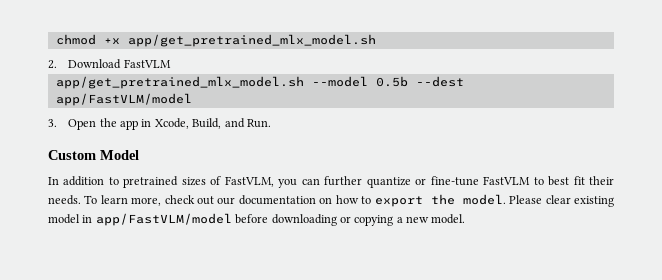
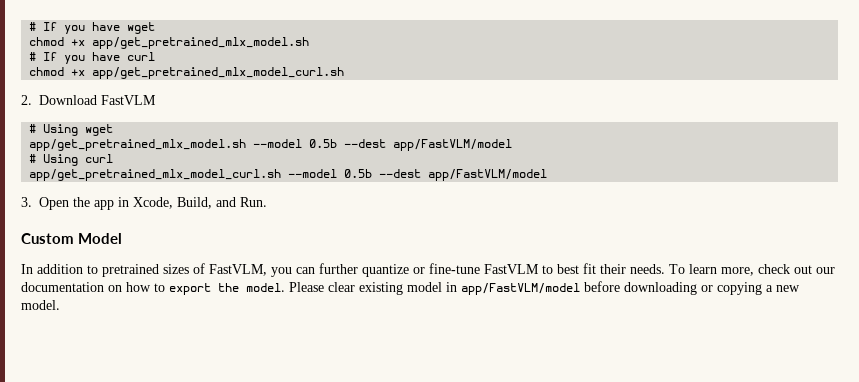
+ # If you have wget
  chmod +x app/get_pretrained_mlx_model.sh
+ # If you have curl
+ chmod +x app/get_pretrained_mlx_model_curl.sh
+ # Using wget
+ # Using curl
+ app/get_pretrained_mlx_model_curl.sh --model 0.5b --dest app/FastVLM/model

